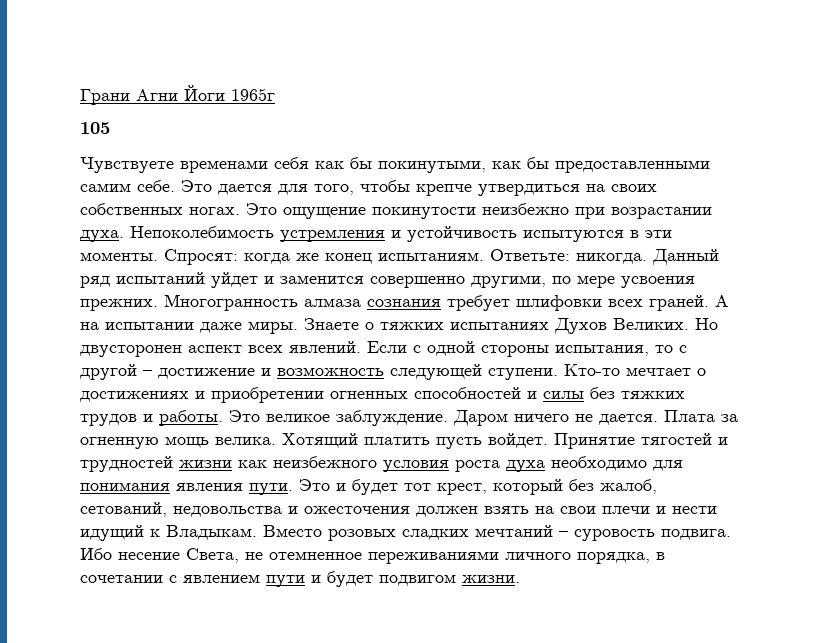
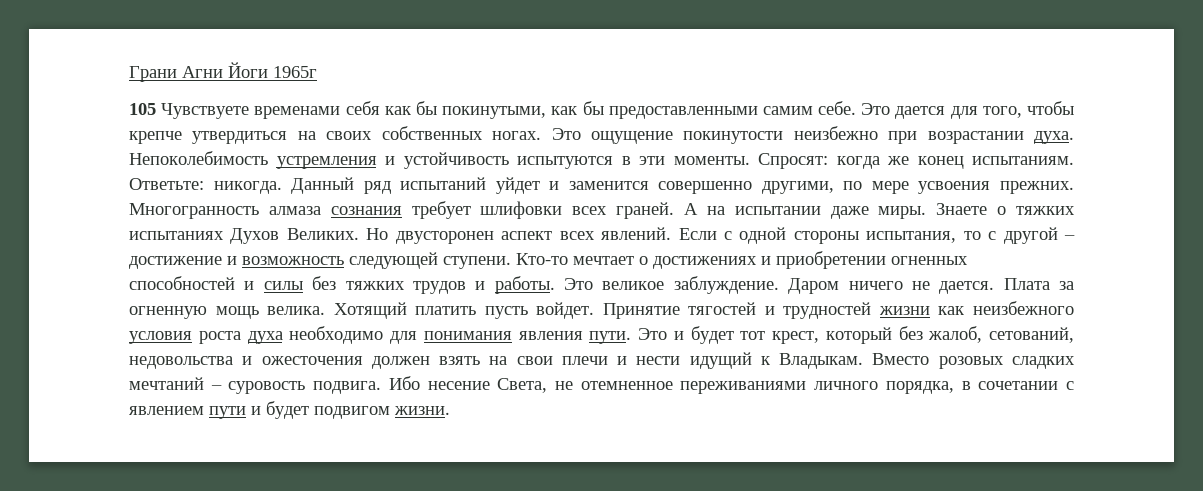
- 105
- Чувствуете временами себя как бы покинутыми, как бы предоставленными самим себе.
+ 105 Чувствуете временами себя как бы покинутыми, как бы предоставленными самим себе.

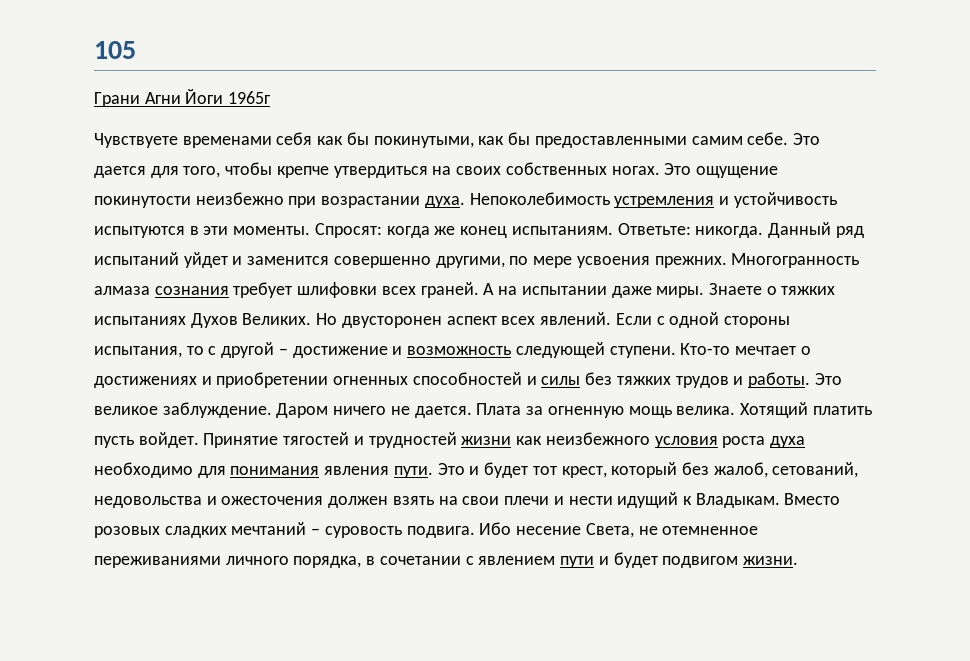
+ 105
- 105 Чувствуете временами себя как бы покинутыми, как бы предоставленными самим себе.
+ Чувствуете временами себя как бы покинутыми, как бы предоставленными самим себе.

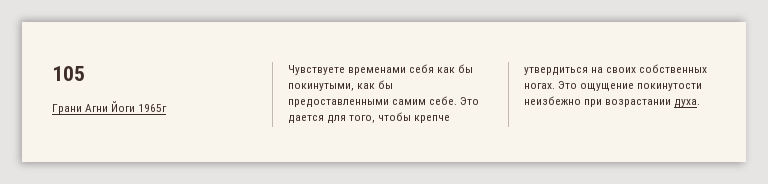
- Непоколебимость устремления и устойчивость испытуются в эти моменты. Спросят: когда же конец испытаниям. Ответьте: никогда. Данный ряд испытаний уйдет и заменится совершенно другими, по мере усвоения прежних. Многогранность алмаза сознания требует шлифовки всех граней. А на испытании даже миры. Знаете о тяжких испытаниях Духов Великих. Но двусторонен аспект всех явлений. Если с одной стороны испытания, то с другой – достижение и возможность следующей ступени. Кто-то мечтает о достижениях и приобретении огненных способностей и силы без тяжких трудов и работы. Это великое заблуждение. Даром ничего не дается. Плата за огненную мощь велика. Хотящий платить пусть войдет. Принятие тягостей и трудностей жизни как неизбежного условия роста духа необходимо для понимания явления пути. Это и будет тот крест, который без жалоб, сетований, недовольства и ожесточения должен взять на свои плечи и нести идущий к Владыкам. Вместо розовых сладких мечтаний – суровость подвига. Ибо несение Света, не отемненное переживаниями личного порядка, в сочетании с явлением пути и будет подвигом жизни.

